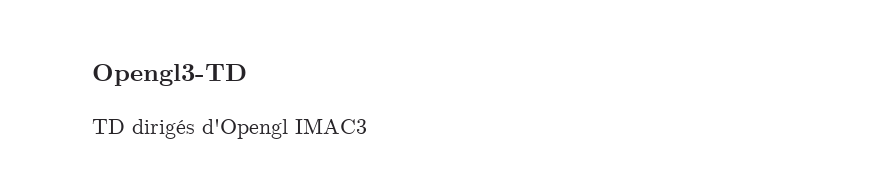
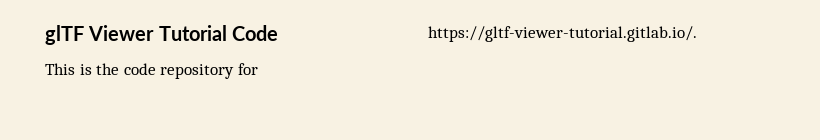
- Opengl3-TD
- TD dirigés d'Opengl IMAC3
+ glTF Viewer Tutorial Code
+ This is the code repository for https://gltf-viewer-tutorial.gitlab.io/.

